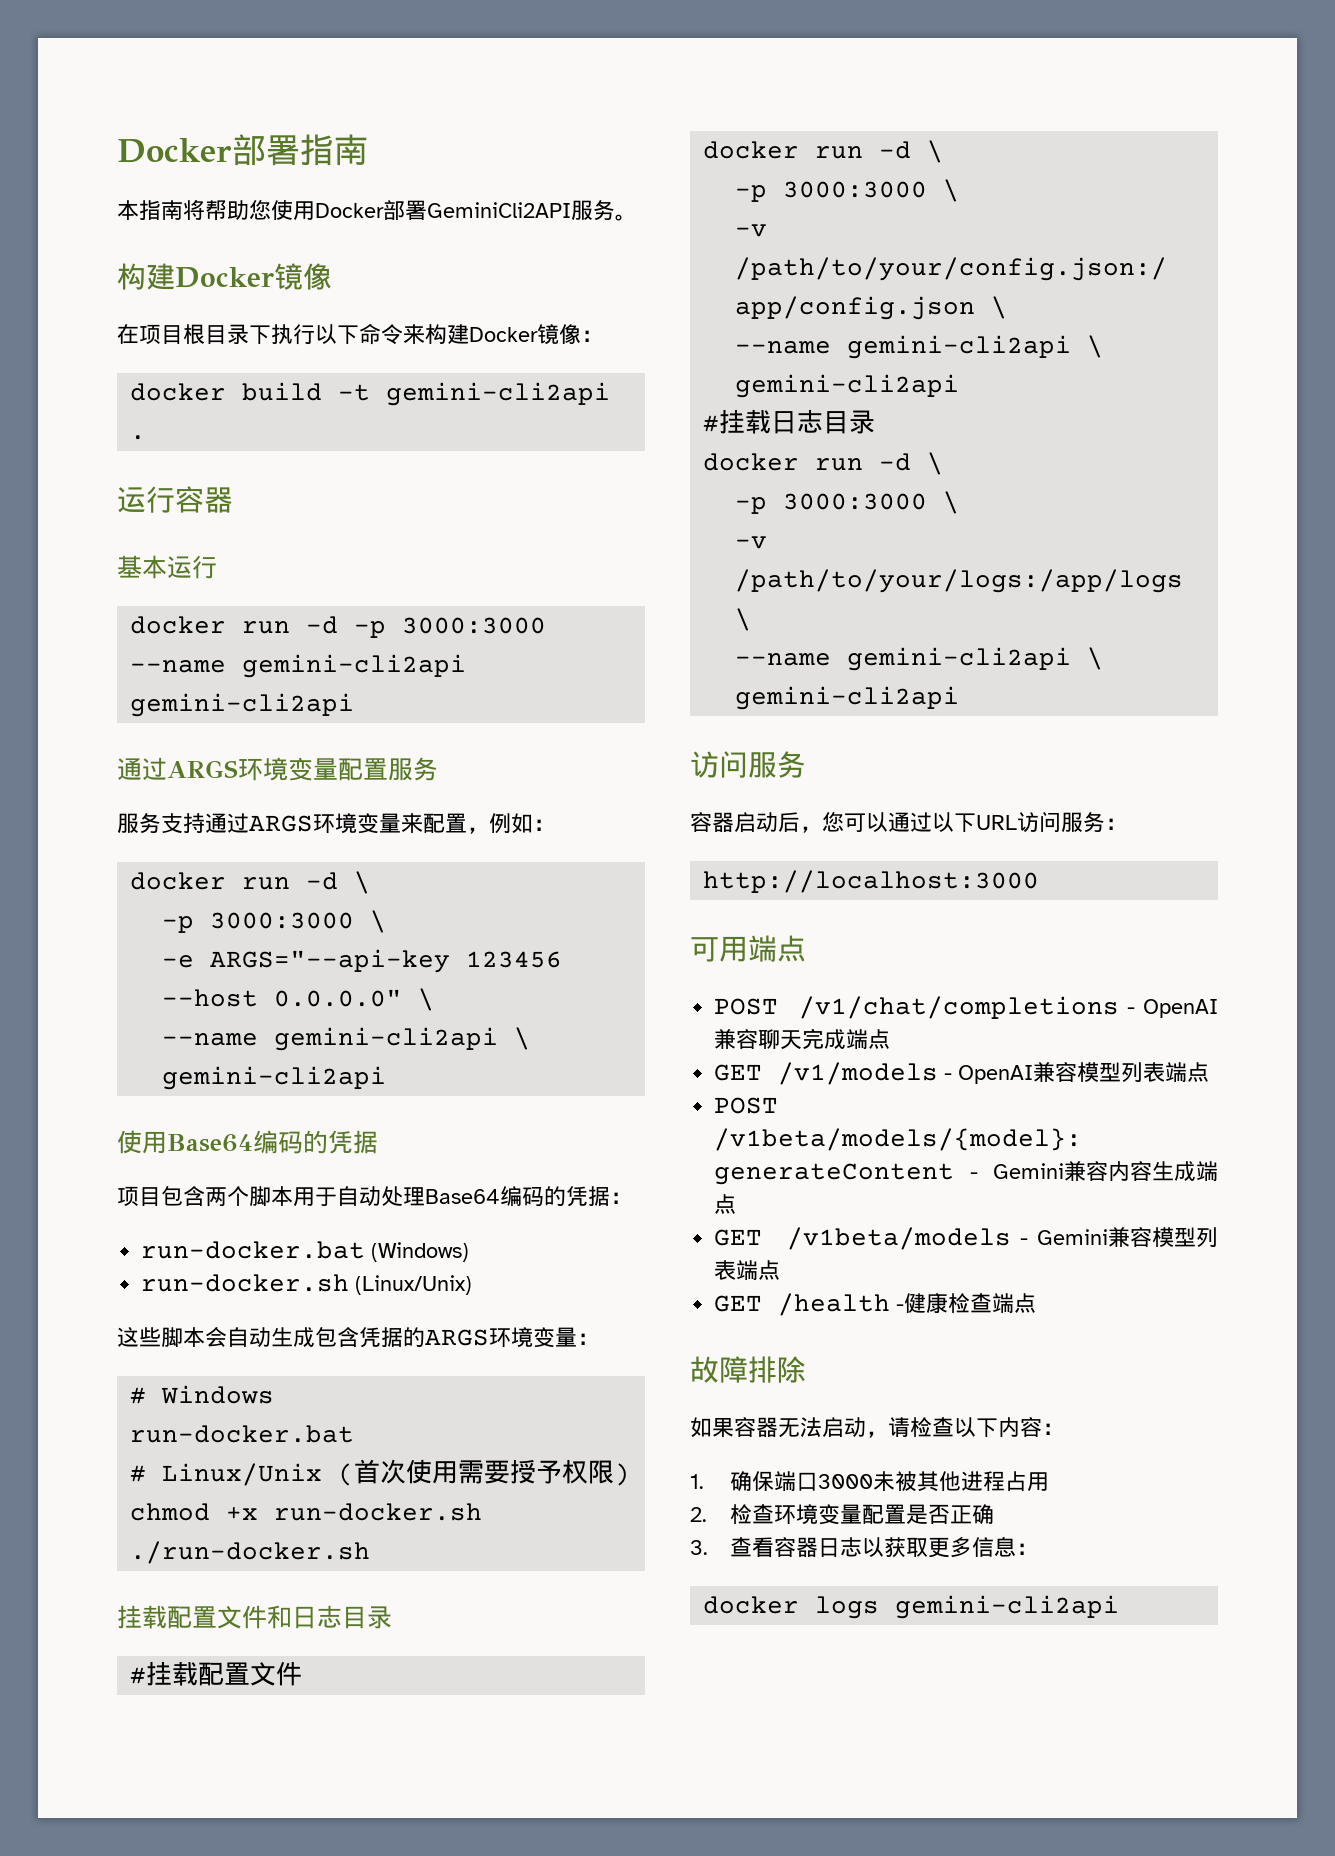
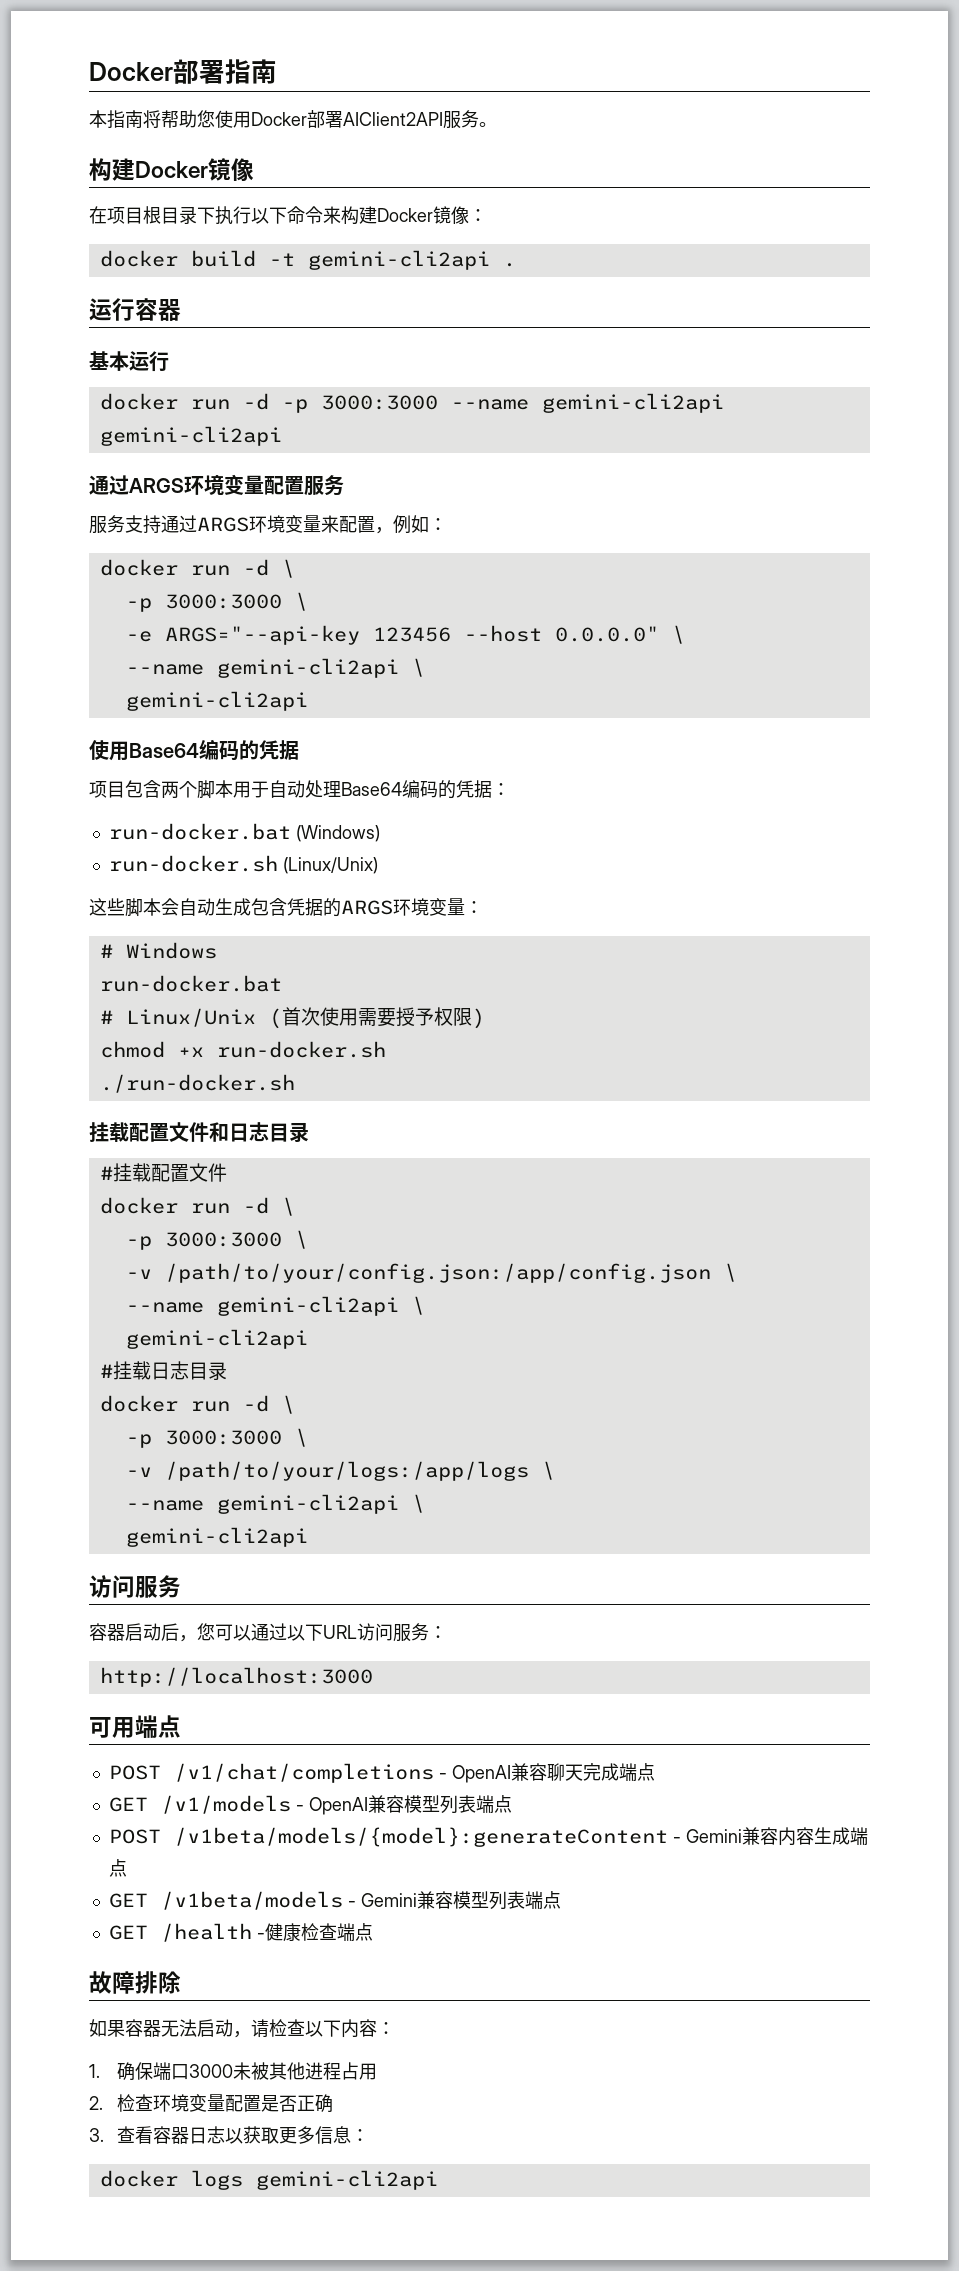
- 本指南将帮助您使用Docker部署GeminiCli2API服务。
+ 本指南将帮助您使用Docker部署AIClient2API服务。

